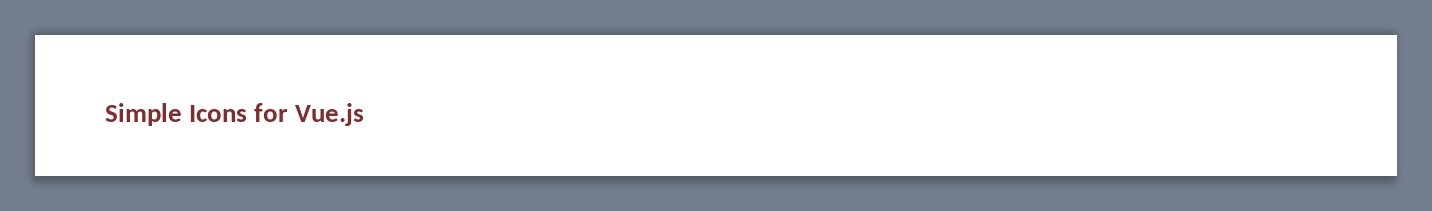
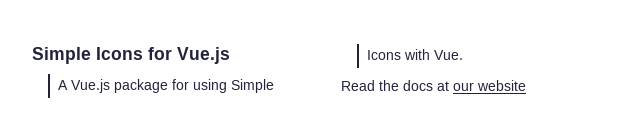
+ A Vue.js package for using Simple Icons with Vue.
+ Read the docs at our website

